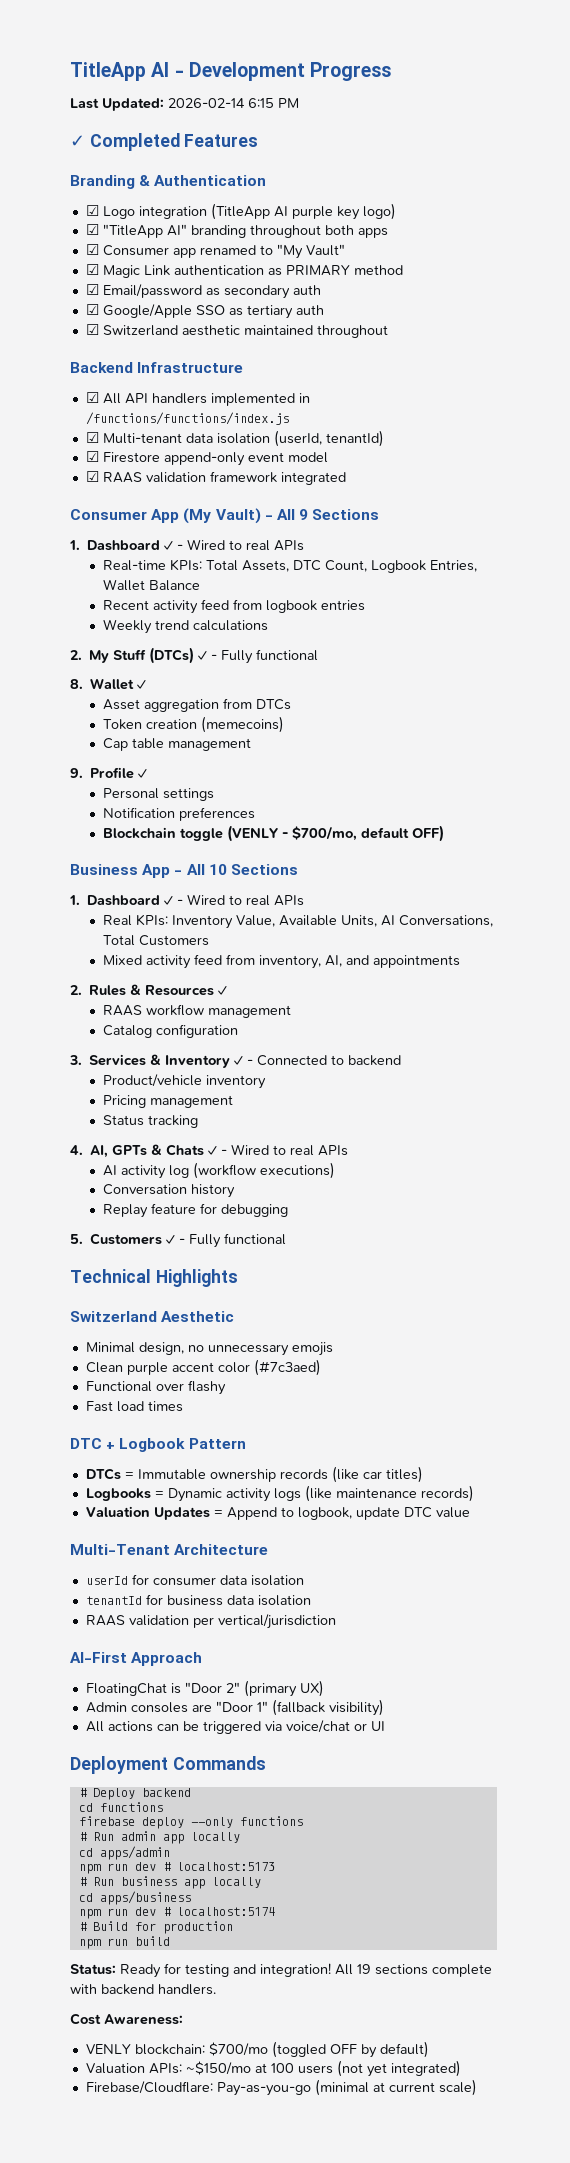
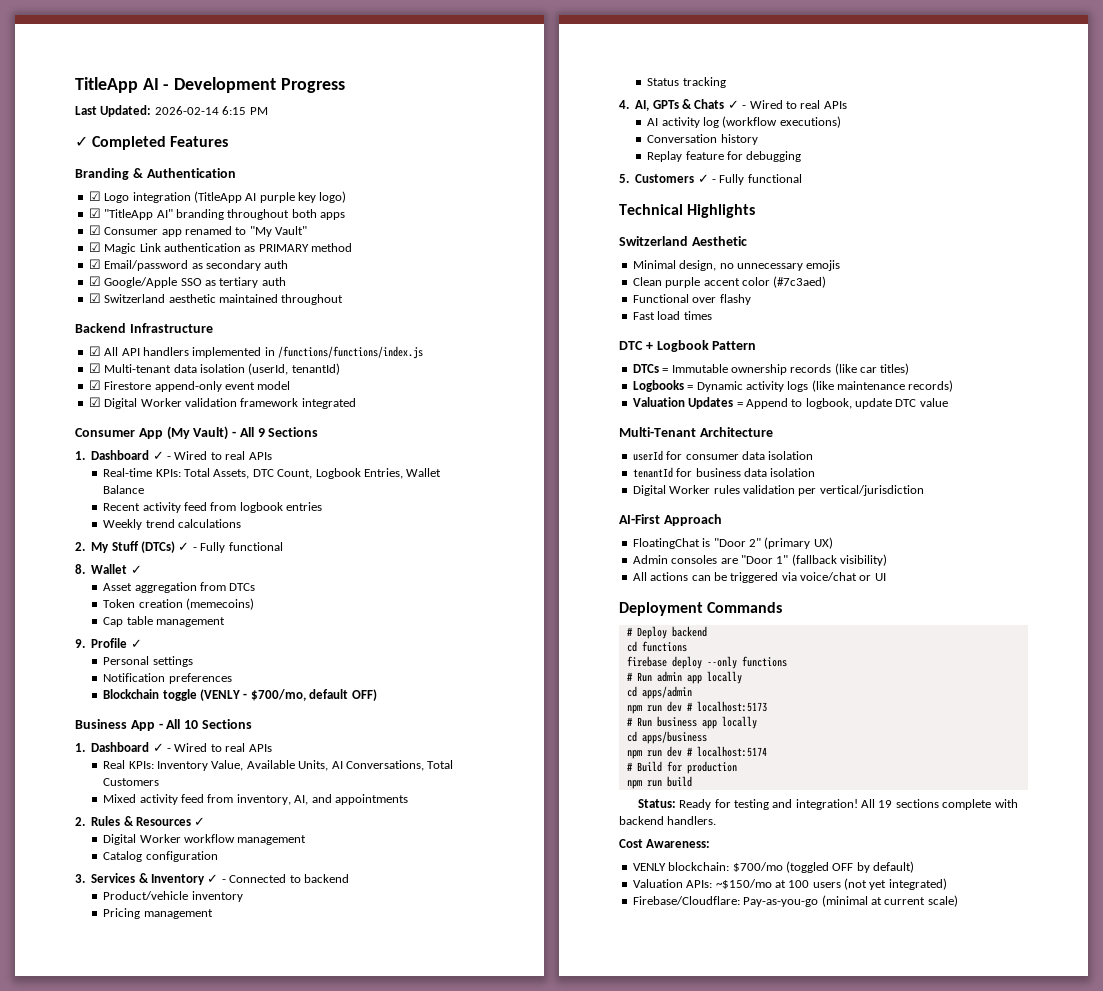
- ☑ RAAS validation framework integrated
+ ☑ Digital Worker validation framework integrated
- RAAS workflow management
+ Digital Worker workflow management
- RAAS validation per vertical/jurisdiction
+ Digital Worker rules validation per vertical/jurisdiction

